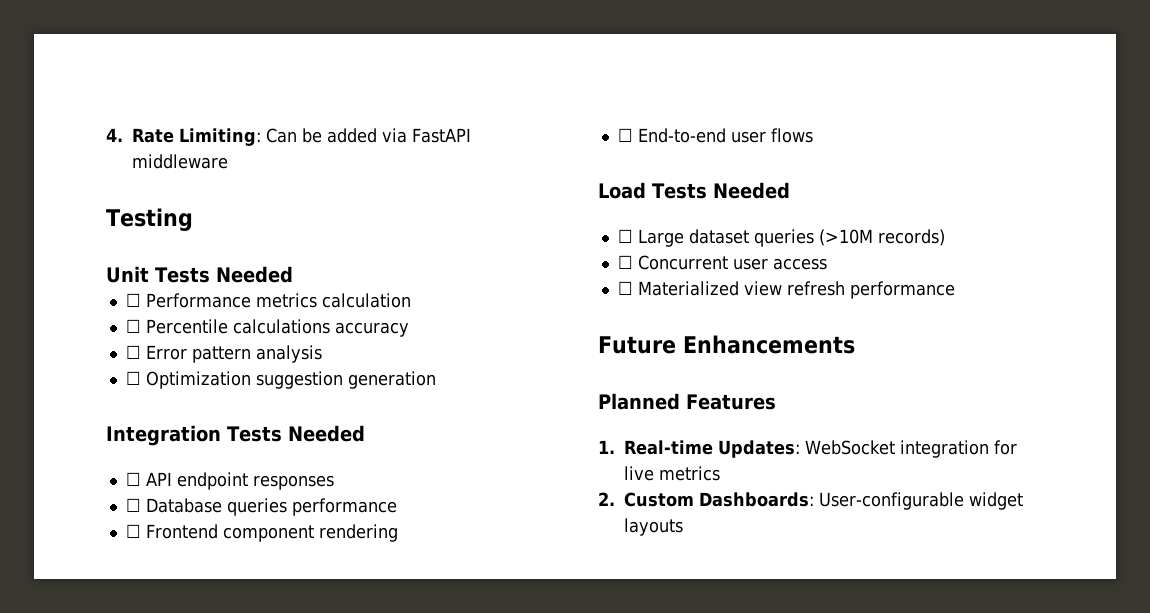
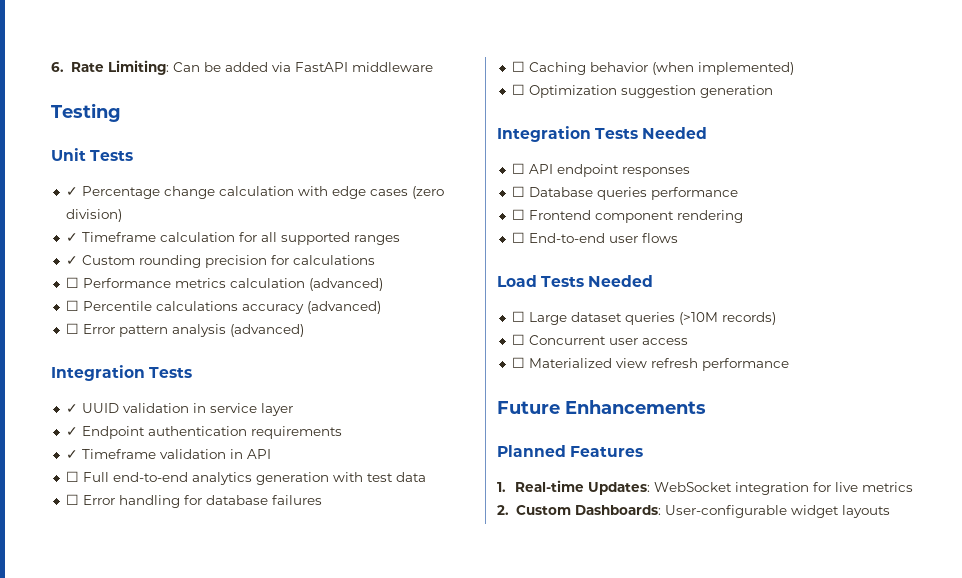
- 4. Rate Limiting: Can be added via FastAPI middleware
+ 6. Rate Limiting: Can be added via FastAPI middleware
- Unit Tests Needed
+ Unit Tests
+ ✓ Percentage change calculation with edge cases (zero division)
+ ✓ Timeframe calculation for all supported ranges
+ ✓ Custom rounding precision for calculations
- ☐ Performance metrics calculation
+ ☐ Performance metrics calculation (advanced)
- ☐ Percentile calculations accuracy
+ ☐ Percentile calculations accuracy (advanced)
- ☐ Error pattern analysis
+ ☐ Error pattern analysis (advanced)
+ Integration Tests
+ ✓ UUID validation in service layer
+ ✓ Endpoint authentication requirements
+ ✓ Timeframe validation in API
+ ☐ Full end-to-end analytics generation with test data
+ ☐ Error handling for database failures
+ ☐ Caching behavior (when implemented)

